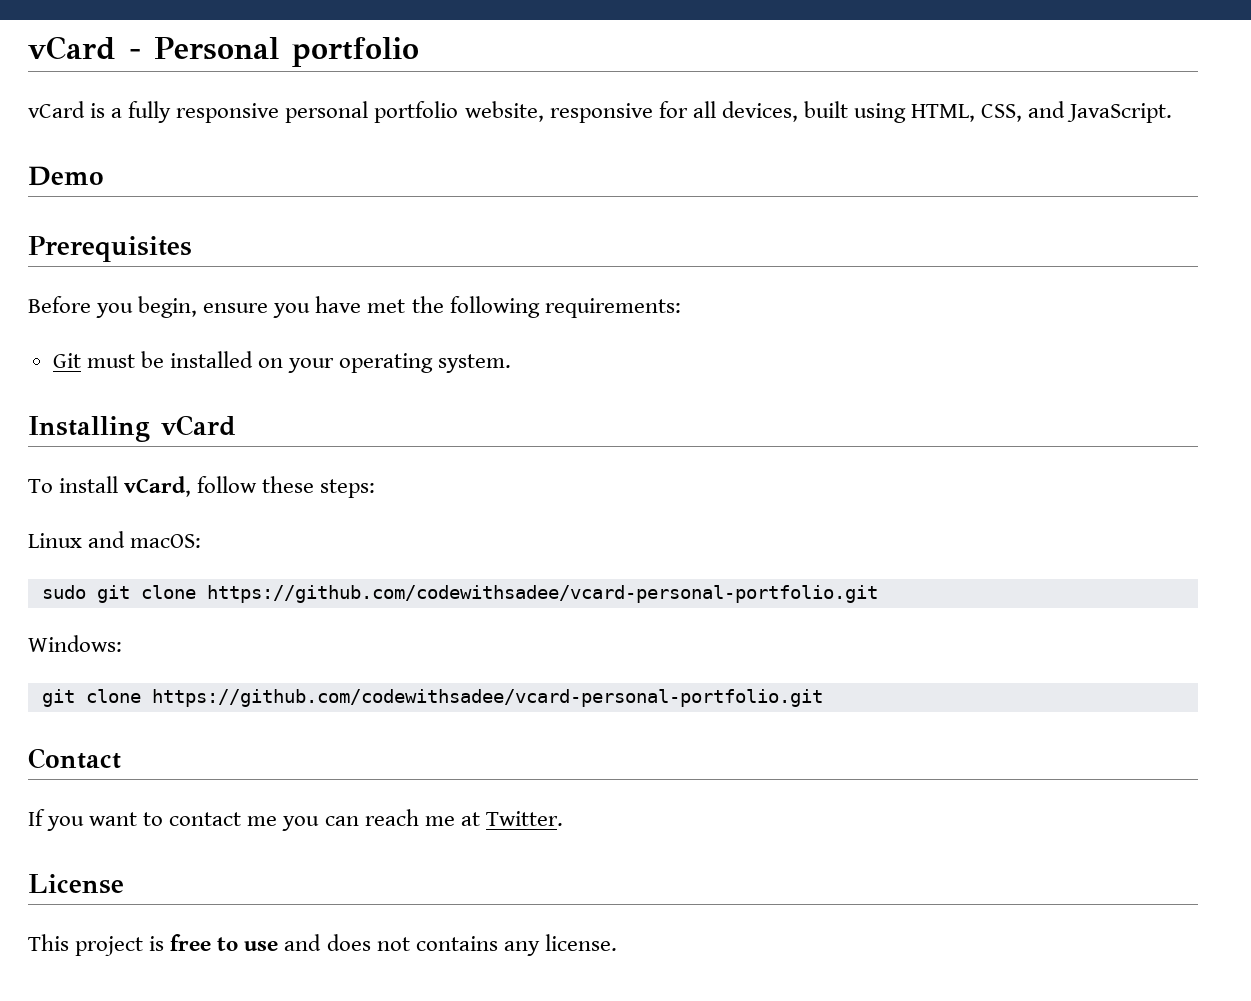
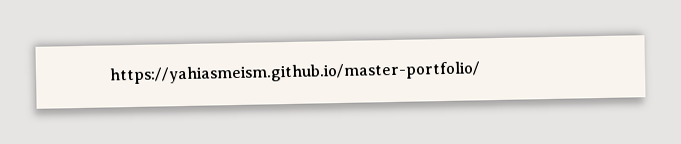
- vCard - Personal portfolio
- vCard is a fully responsive personal portfolio website, responsive for all devices, built using HTML, CSS, and JavaScript.
- Demo
- Prerequisites
- Before you begin, ensure you have met the following requirements:
- Git must be installed on your operating system.
- Installing vCard
- To install vCard, follow these steps:
- Linux and macOS:
- sudo git clone https://github.com/codewithsadee/vcard-personal-portfolio.git
- Windows:
- git clone https://github.com/codewithsadee/vcard-personal-portfolio.git
- Contact
- If you want to contact me you can reach me at Twitter.
- License
- This project is free to use and does not contains any license.
+ https://yahiasmeism.github.io/master-portfolio/

